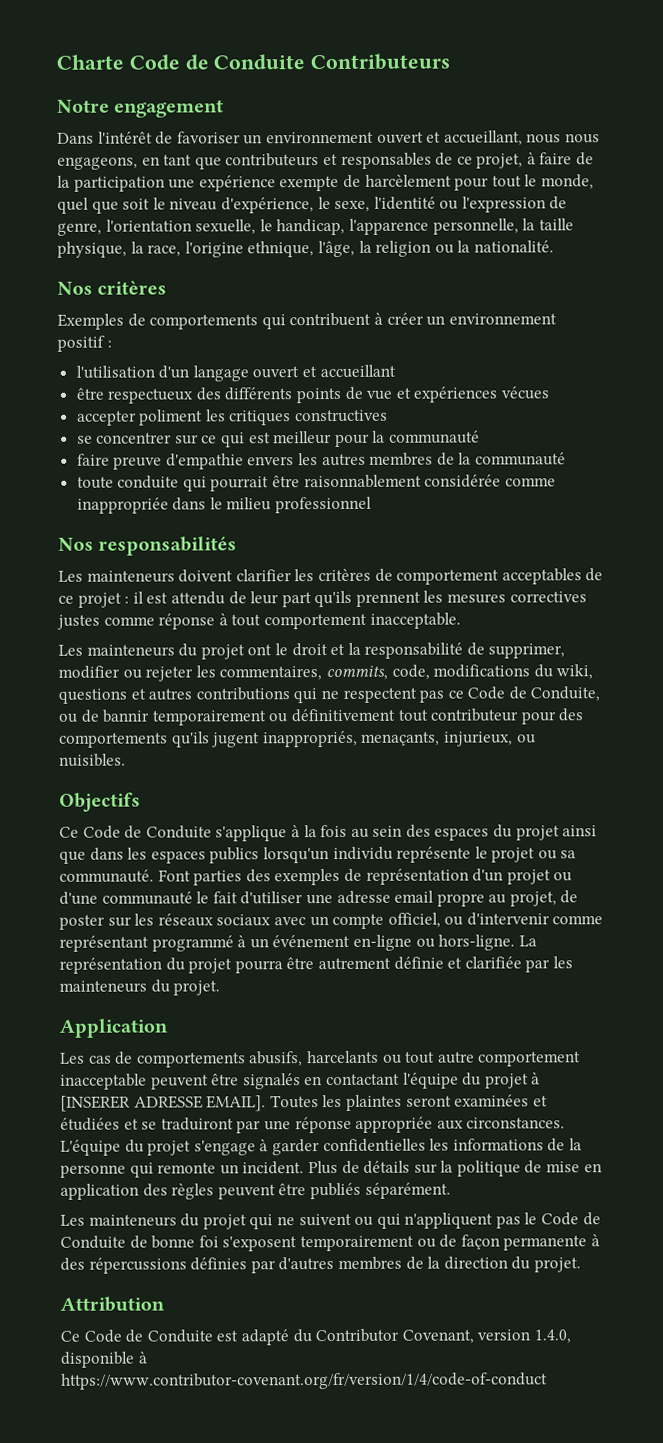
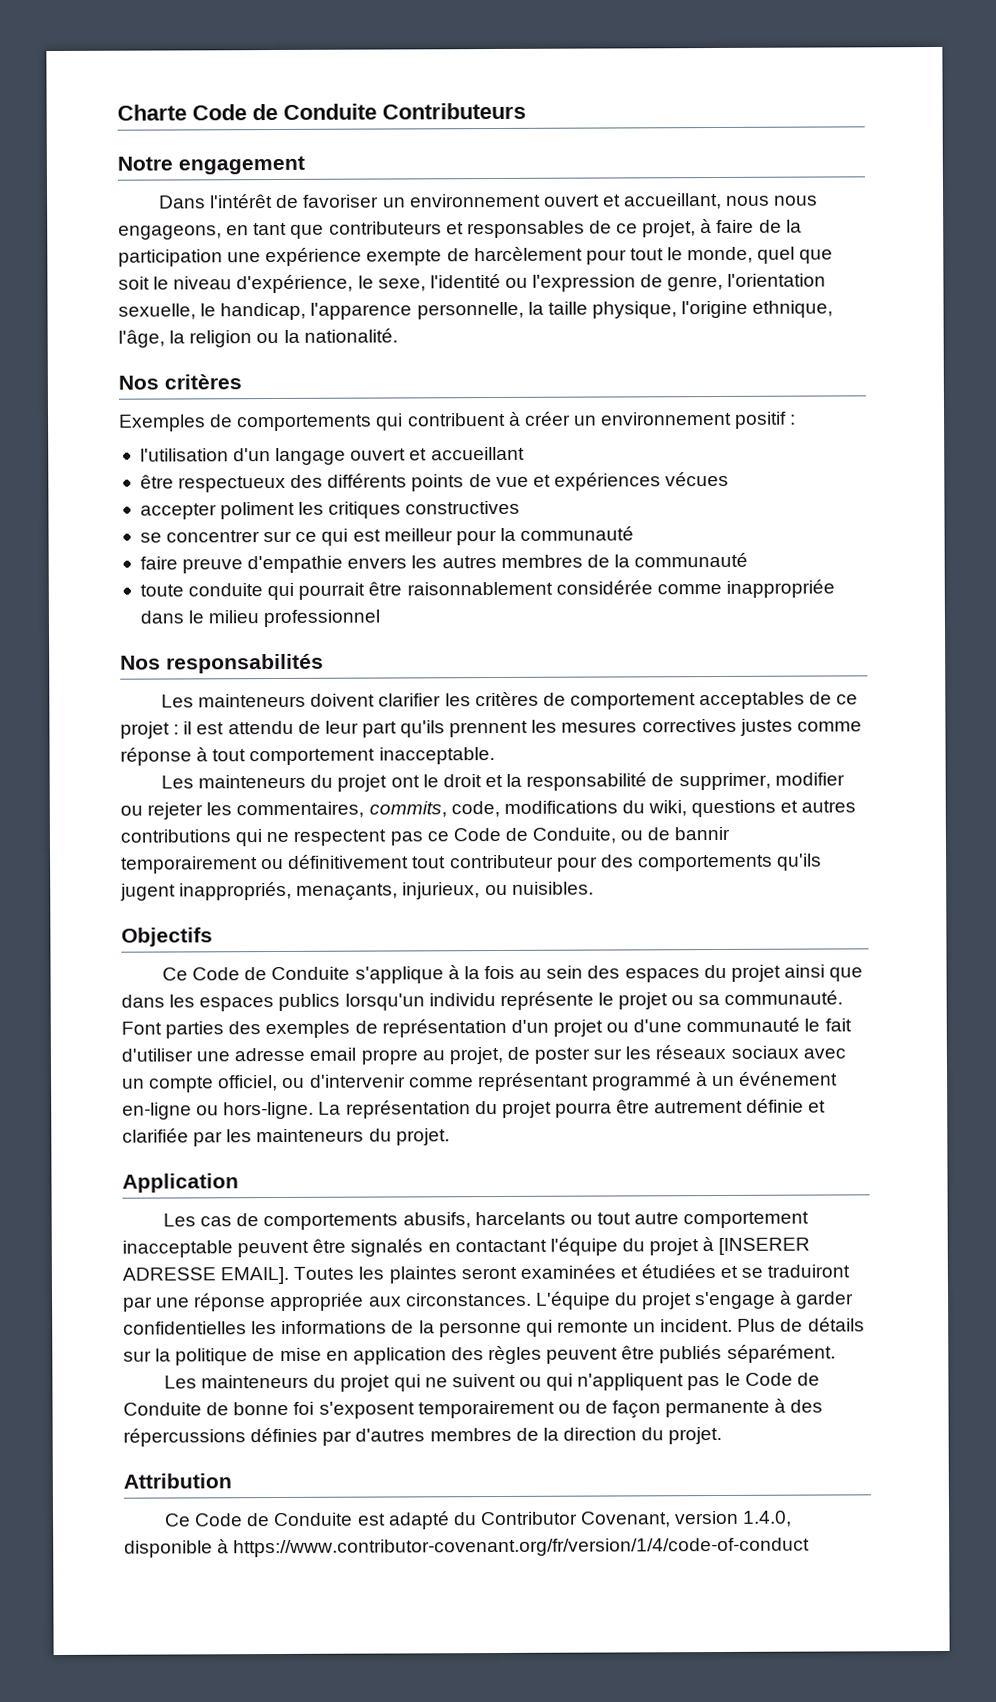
- Dans l'intérêt de favoriser un environnement ouvert et accueillant, nous nous engageons, en tant que contributeurs et responsables de ce projet, à faire de la participation une expérience exempte de harcèlement pour tout le monde, quel que soit le niveau d'expérience, le sexe, l'identité ou l'expression de genre, l'orientation sexuelle, le handicap, l'apparence personnelle, la taille physique, la race, l'origine ethnique, l'âge, la religion ou la nationalité.
+ Dans l'intérêt de favoriser un environnement ouvert et accueillant, nous nous engageons, en tant que contributeurs et responsables de ce projet, à faire de la participation une expérience exempte de harcèlement pour tout le monde, quel que soit le niveau d'expérience, le sexe, l'identité ou l'expression de genre, l'orientation sexuelle, le handicap, l'apparence personnelle, la taille physique, l'origine ethnique, l'âge, la religion ou la nationalité.

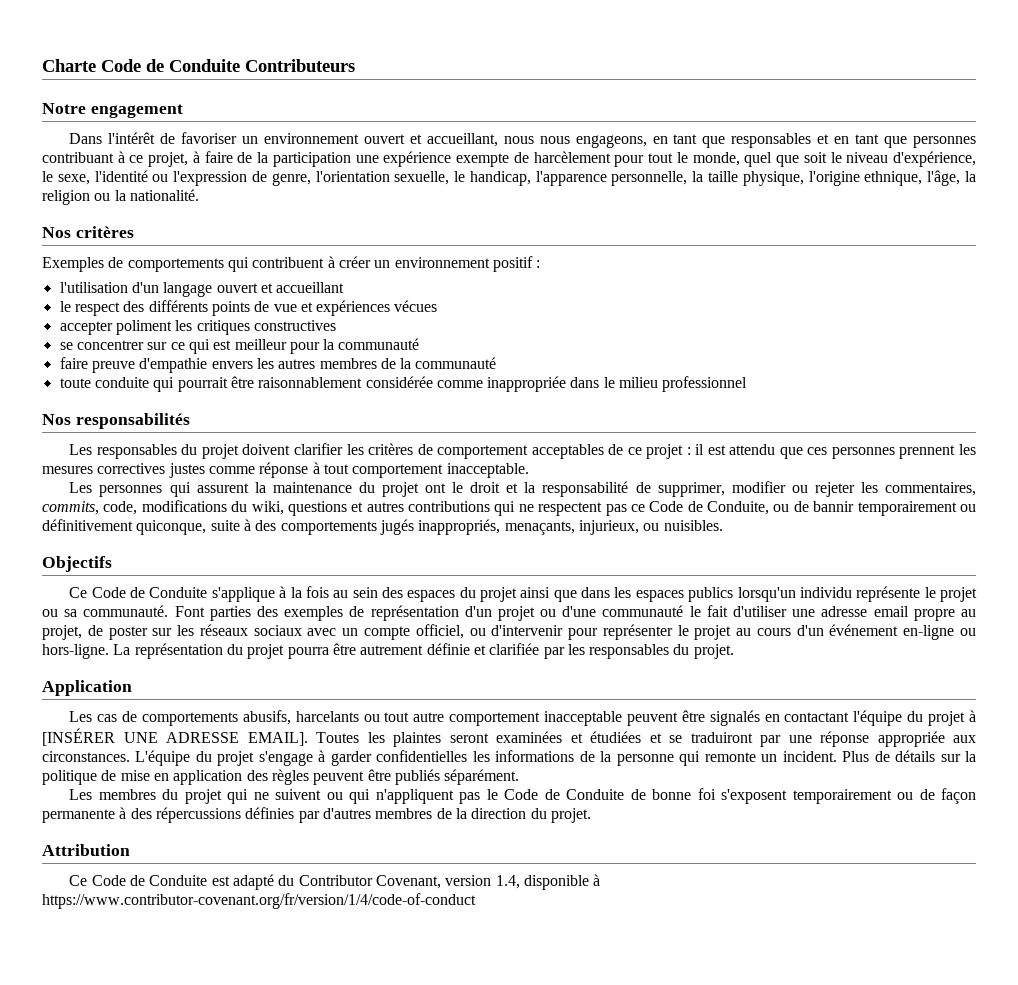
- Dans l'intérêt de favoriser un environnement ouvert et accueillant, nous nous engageons, en tant que contributeurs et responsables de ce projet, à faire de la participation une expérience exempte de harcèlement pour tout le monde, quel que soit le niveau d'expérience, le sexe, l'identité ou l'expression de genre, l'orientation sexuelle, le handicap, l'apparence personnelle, la taille physique, l'origine ethnique, l'âge, la religion ou la nationalité.
+ Dans l'intérêt de favoriser un environnement ouvert et accueillant, nous nous engageons, en tant que responsables et en tant que personnes contribuant à ce projet, à faire de la participation une expérience exempte de harcèlement pour tout le monde, quel que soit le niveau d'expérience, le sexe, l'identité ou l'expression de genre, l'orientation sexuelle, le handicap, l'apparence personnelle, la taille physique, l'origine ethnique, l'âge, la religion ou la nationalité.
- être respectueux des différents points de vue et expériences vécues
+ le respect des différents points de vue et expériences vécues
- Les mainteneurs doivent clarifier les critères de comportement acceptables de ce projet : il est attendu de leur part qu'ils prennent les mesures correctives justes comme réponse à tout comportement inacceptable.
+ Les responsables du projet doivent clarifier les critères de comportement acceptables de ce projet : il est attendu que ces personnes prennent les mesures correctives justes comme réponse à tout comportement inacceptable.
- Les mainteneurs du projet ont le droit et la responsabilité de supprimer, modifier ou rejeter les commentaires, commits, code, modifications du wiki, questions et autres contributions qui ne respectent pas ce Code de Conduite, ou de bannir temporairement ou définitivement tout contributeur pour des comportements qu'ils jugent inappropriés, menaçants, injurieux, ou nuisibles.
+ Les personnes qui assurent la maintenance du projet ont le droit et la responsabilité de supprimer, modifier ou rejeter les commentaires, commits, code, modifications du wiki, questions et autres contributions qui ne respectent pas ce Code de Conduite, ou de bannir temporairement ou définitivement quiconque, suite à des comportements jugés inappropriés, menaçants, injurieux, ou nuisibles.
- Font parties des exemples de représentation d'un projet ou d'une communauté le fait d'utiliser une adresse email propre au projet, de poster sur les réseaux sociaux avec un compte officiel, ou d'intervenir comme représentant programmé à un événement en-ligne ou hors-ligne.
+ Font parties des exemples de représentation d'un projet ou d'une communauté le fait d'utiliser une adresse email propre au projet, de poster sur les réseaux sociaux avec un compte officiel, ou d'intervenir pour représenter le projet au cours d'un événement en-ligne ou hors-ligne.
- La représentation du projet pourra être autrement définie et clarifiée par les mainteneurs du projet.
+ La représentation du projet pourra être autrement définie et clarifiée par les responsables du projet.
- Les cas de comportements abusifs, harcelants ou tout autre comportement inacceptable peuvent être signalés en contactant l'équipe du projet à [INSERER ADRESSE EMAIL].
+ Les cas de comportements abusifs, harcelants ou tout autre comportement inacceptable peuvent être signalés en contactant l'équipe du projet à [INSÉRER UNE ADRESSE EMAIL].
- Les mainteneurs du projet qui ne suivent ou qui n'appliquent pas le Code de Conduite de bonne foi s'exposent temporairement ou de façon permanente à des répercussions définies par d'autres membres de la direction du projet.
+ Les membres du projet qui ne suivent ou qui n'appliquent pas le Code de Conduite de bonne foi s'exposent temporairement ou de façon permanente à des répercussions définies par d'autres membres de la direction du projet.
- Ce Code de Conduite est adapté du Contributor Covenant, version 1.4.0, disponible à https://www.contributor-covenant.org/fr/version/1/4/code-of-conduct
+ Ce Code de Conduite est adapté du Contributor Covenant, version 1.4, disponible à https://www.contributor-covenant.org/fr/version/1/4/code-of-conduct

